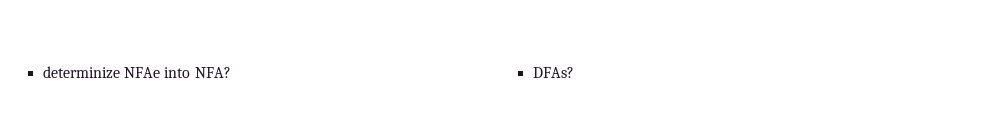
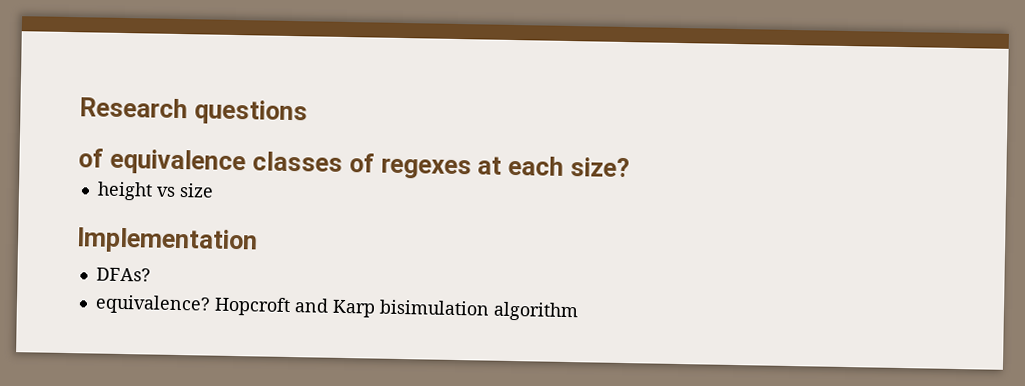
- determinize NFAe into NFA?
+ Research questions
+ of equivalence classes of regexes at each size?
+ height vs size
+ Implementation
  DFAs?
+ equivalence? Hopcroft and Karp bisimulation algorithm

